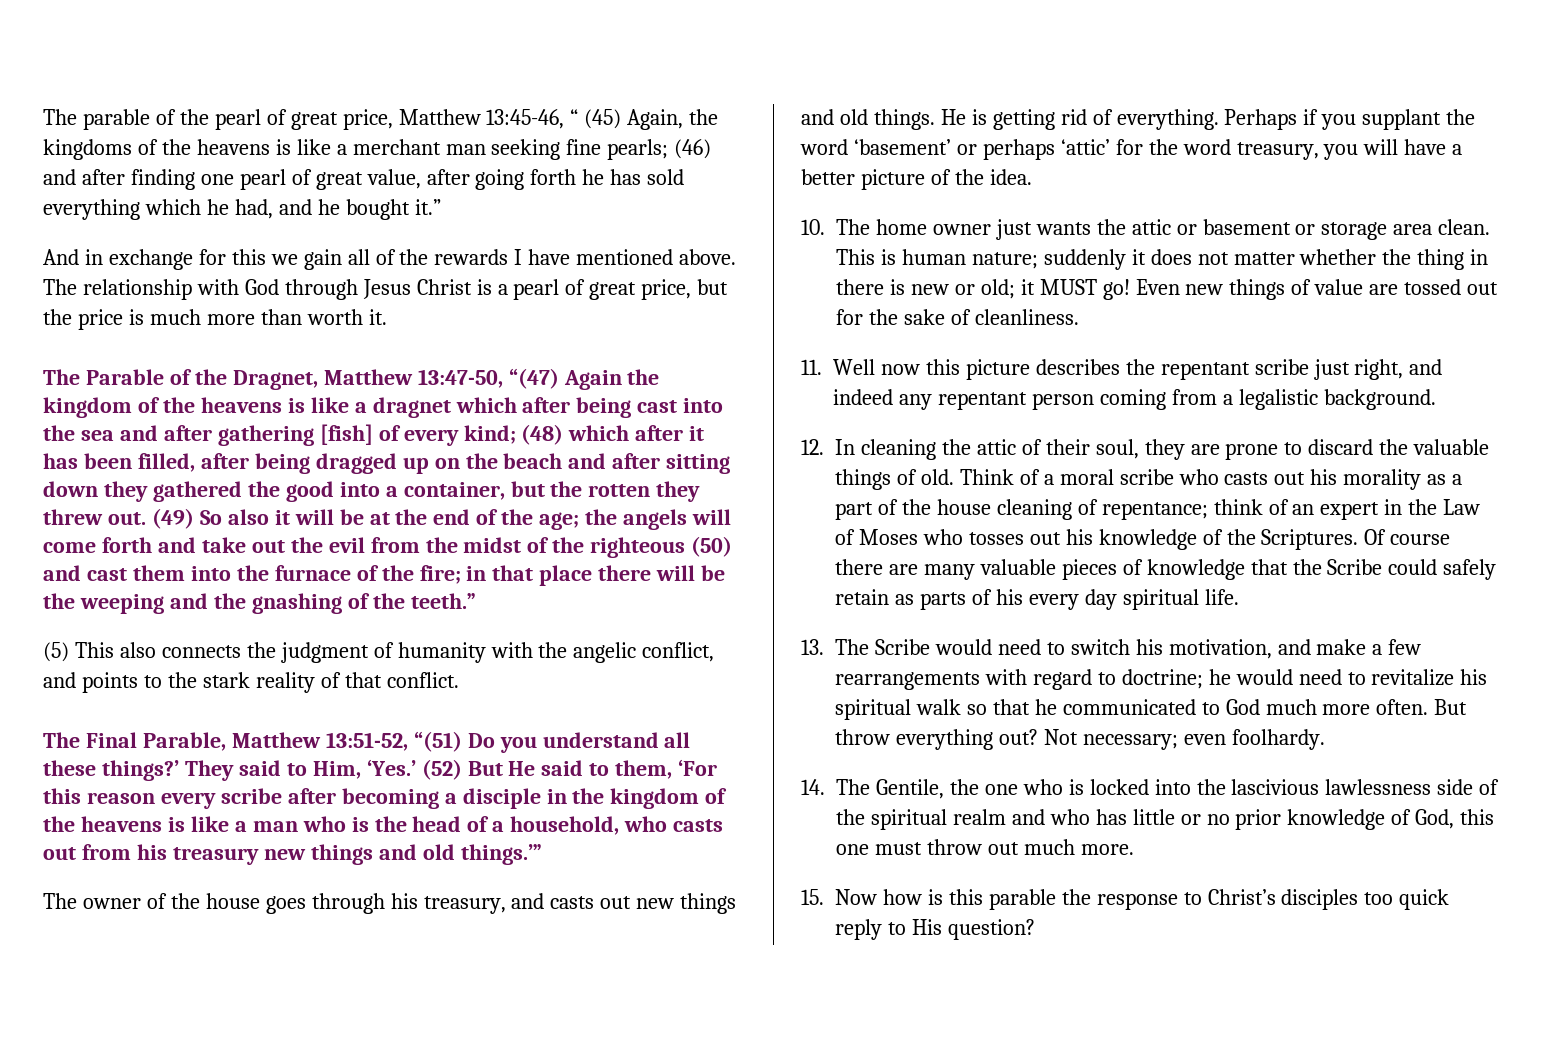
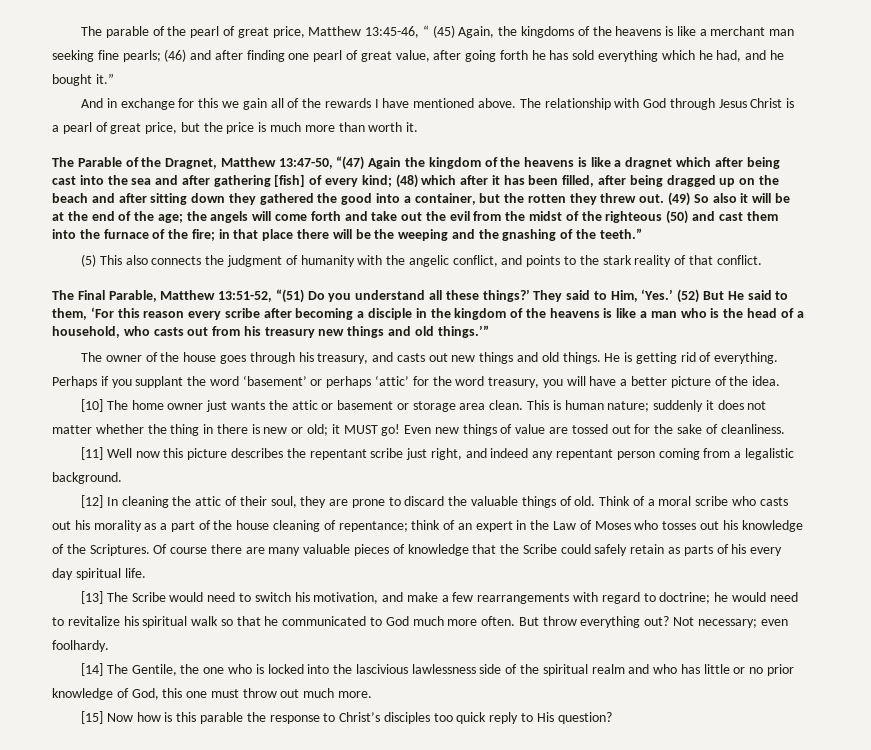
- 10. The home owner just wants the attic or basement or storage area clean.
+ [10] The home owner just wants the attic or basement or storage area clean.
- 11. Well now this picture describes the repentant scribe just right, and indeed any repentant person coming from a legalistic background.
+ [11] Well now this picture describes the repentant scribe just right, and indeed any repentant person coming from a legalistic background.
- 12. In cleaning the attic of their soul, they are prone to discard the valuable things of old.
+ [12] In cleaning the attic of their soul, they are prone to discard the valuable things of old.
- 13. The Scribe would need to switch his motivation, and make a few rearrangements with regard to doctrine; he would need to revitalize his spiritual walk so that he communicated to God much more often.
+ [13] The Scribe would need to switch his motivation, and make a few rearrangements with regard to doctrine; he would need to revitalize his spiritual walk so that he communicated to God much more often.
- 14. The Gentile, the one who is locked into the lascivious lawlessness side of the spiritual realm and who has little or no prior knowledge of God, this one must throw out much more.
+ [14] The Gentile, the one who is locked into the lascivious lawlessness side of the spiritual realm and who has little or no prior knowledge of God, this one must throw out much more.
- 15. Now how is this parable the response to Christ’s disciples too quick reply to His question?
+ [15] Now how is this parable the response to Christ’s disciples too quick reply to His question?

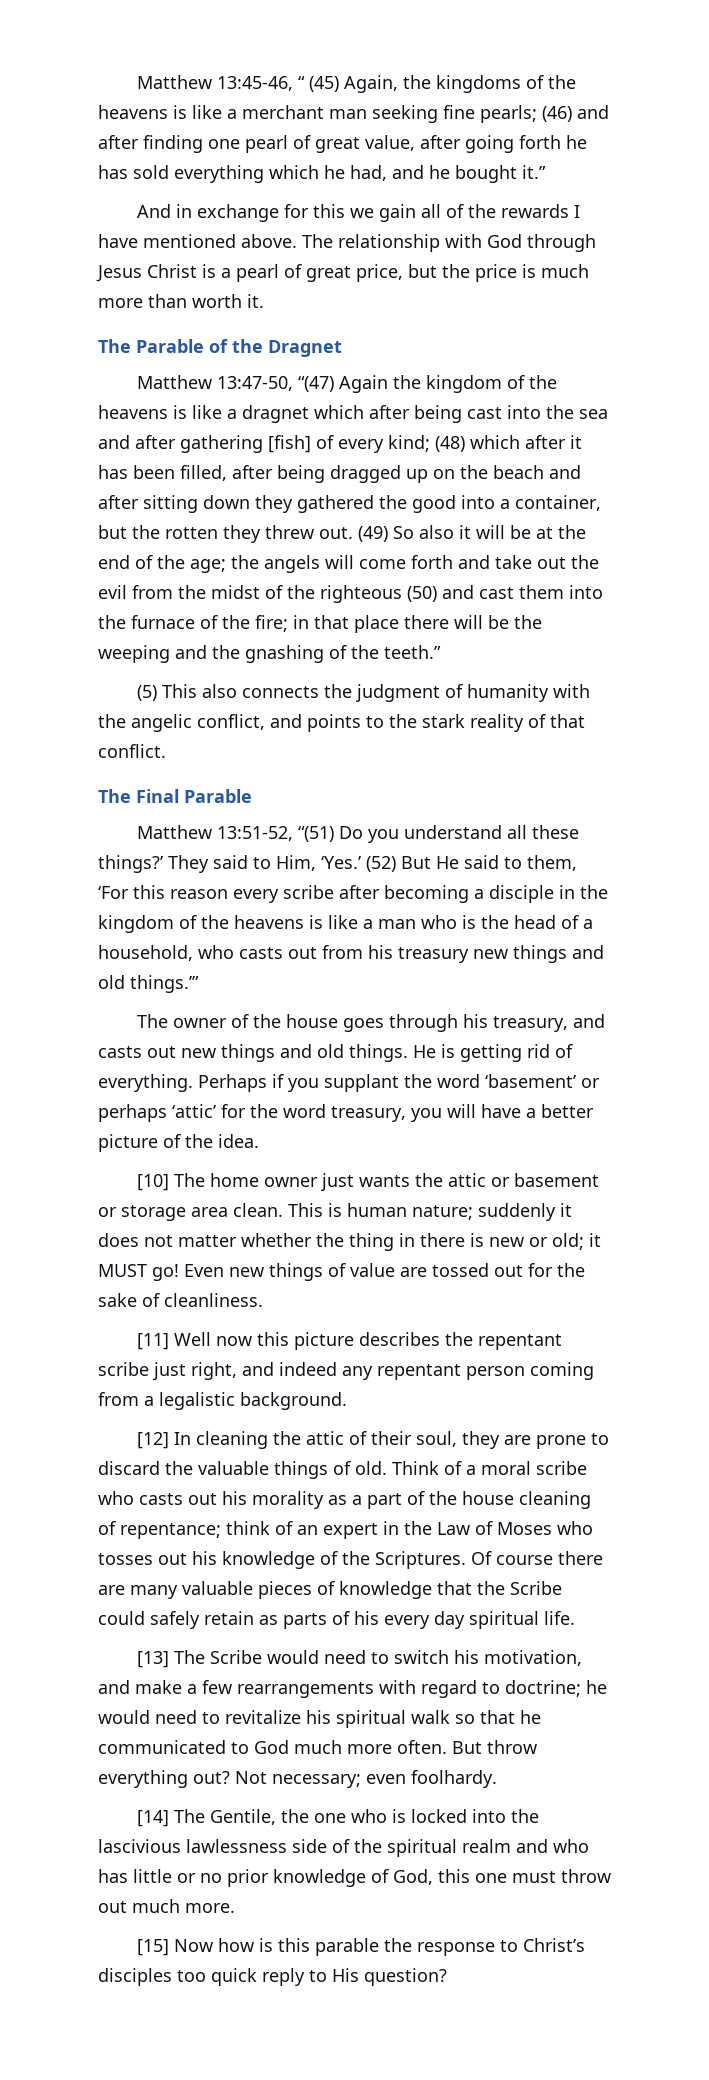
- The parable of the pearl of great price, Matthew 13:45-46, “ (45) Again, the kingdoms of the heavens is like a merchant man seeking fine pearls; (46) and after finding one pearl of great value, after going forth he has sold everything which he had, and he bought it.”
+ Matthew 13:45-46, “ (45) Again, the kingdoms of the heavens is like a merchant man seeking fine pearls; (46) and after finding one pearl of great value, after going forth he has sold everything which he had, and he bought it.”
- The Parable of the Dragnet, Matthew 13:47-50, “(47) Again the kingdom of the heavens is like a dragnet which after being cast into the sea and after gathering [fish] of every kind;
+ The Parable of the Dragnet
+ Matthew 13:47-50, “(47) Again the kingdom of the heavens is like a dragnet which after being cast into the sea and after gathering [fish] of every kind;
- The Final Parable, Matthew 13:51-52, “(51) Do you understand all these things?’
+ The Final Parable
+ Matthew 13:51-52, “(51) Do you understand all these things?’

